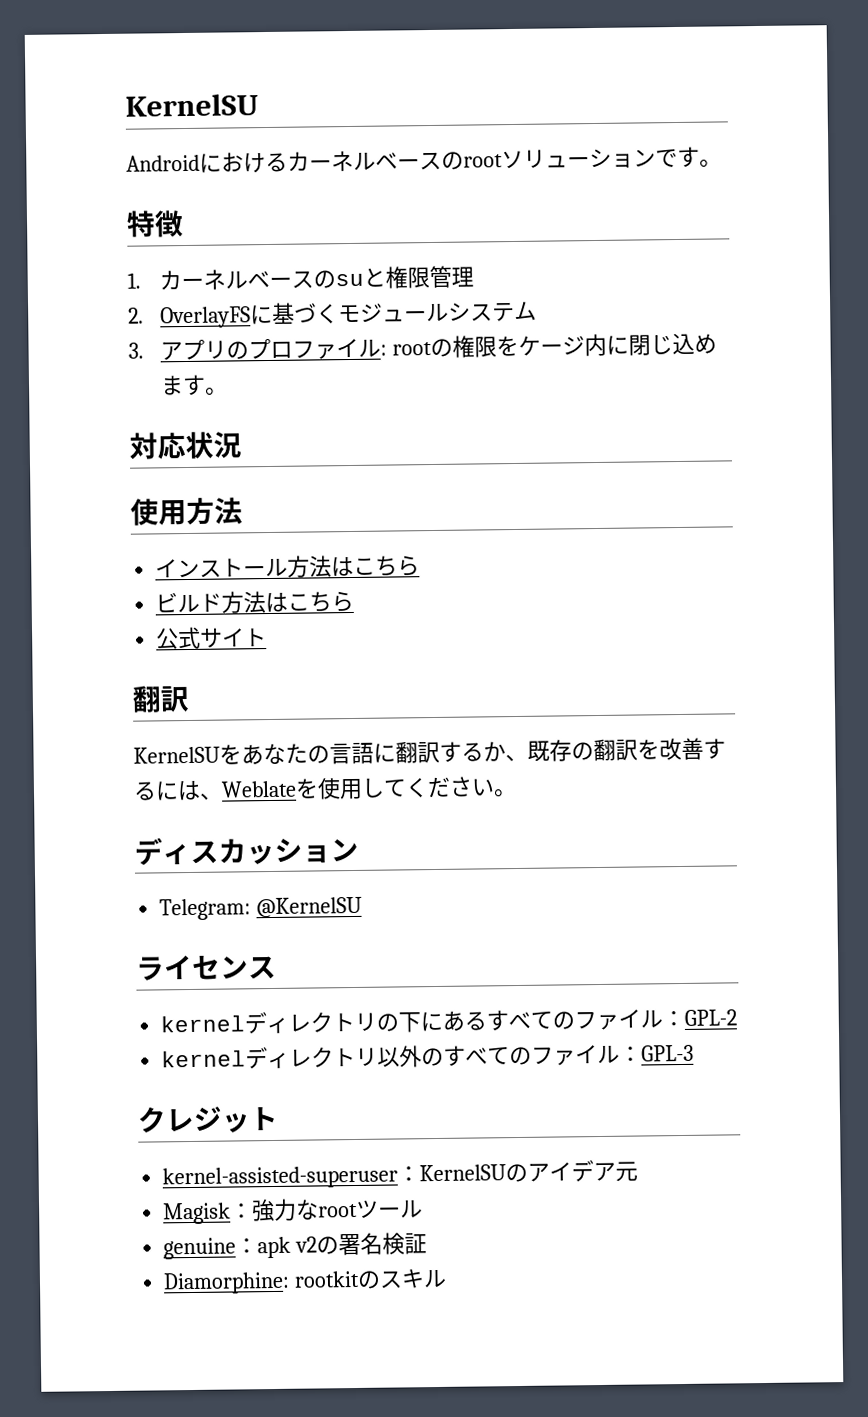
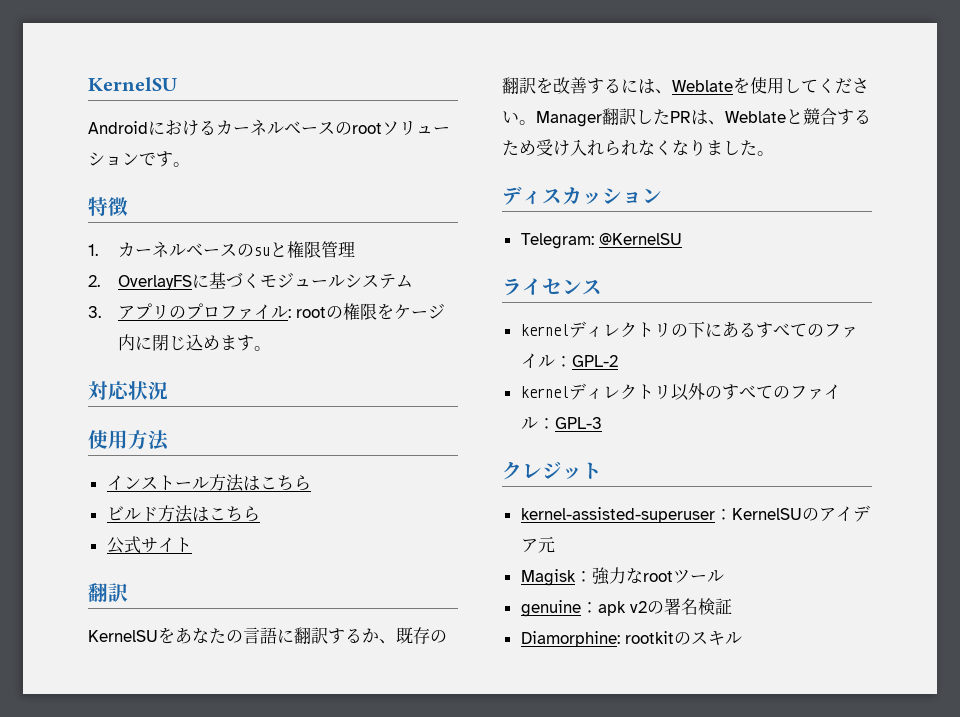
+ Manager翻訳したPRは、Weblateと競合するため受け入れられなくなりました。

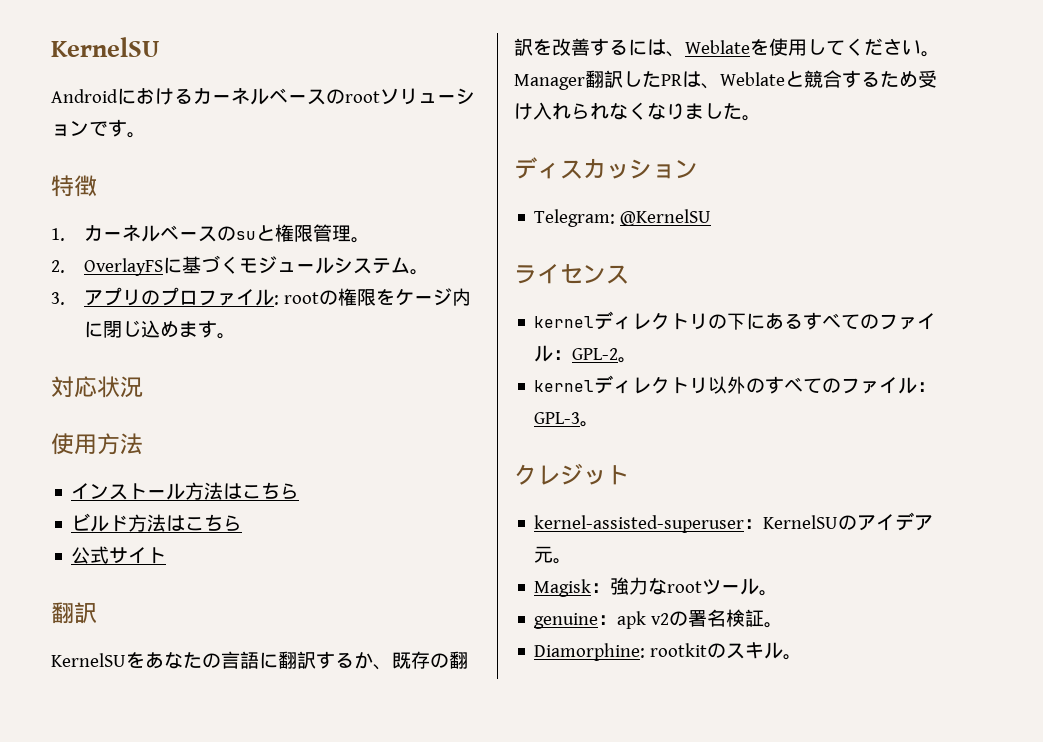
- 1.カーネルベースのsuと権限管理
+ 1.カーネルベースのsuと権限管理。
- 2. OverlayFSに基づくモジュールシステム
+ 2. OverlayFSに基づくモジュールシステム。
- kernelディレクトリの下にあるすべてのファイル：GPL-2
+ kernelディレクトリの下にあるすべてのファイル：GPL-2。
- kernelディレクトリ以外のすべてのファイル：GPL-3
+ kernelディレクトリ以外のすべてのファイル：GPL-3。
- kernel-assisted-superuser：KernelSUのアイデア元
+ kernel-assisted-superuser：KernelSUのアイデア元。
- Magisk：強力なrootツール
+ Magisk：強力なrootツール。
- genuine：apk v2の署名検証
+ genuine：apk v2の署名検証。
- Diamorphine: rootkitのスキル
+ Diamorphine: rootkitのスキル。

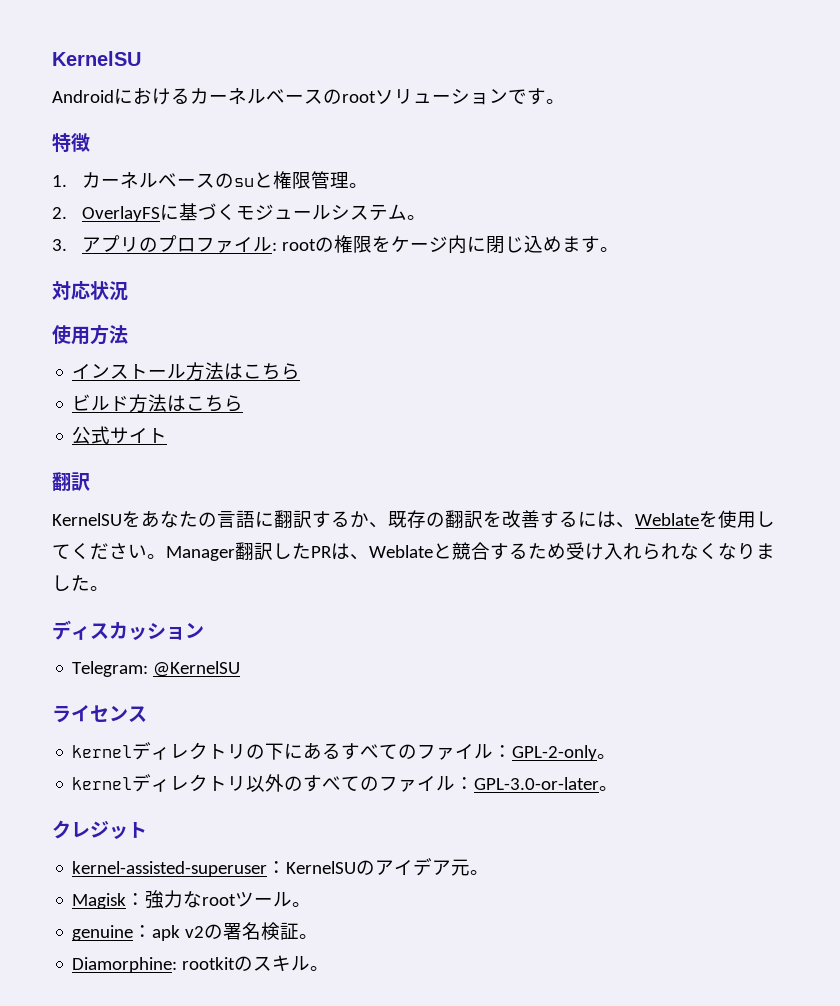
- kernelディレクトリの下にあるすべてのファイル：GPL-2。
+ kernelディレクトリの下にあるすべてのファイル：GPL-2-only。
- kernelディレクトリ以外のすべてのファイル：GPL-3。
+ kernelディレクトリ以外のすべてのファイル：GPL-3.0-or-later。

